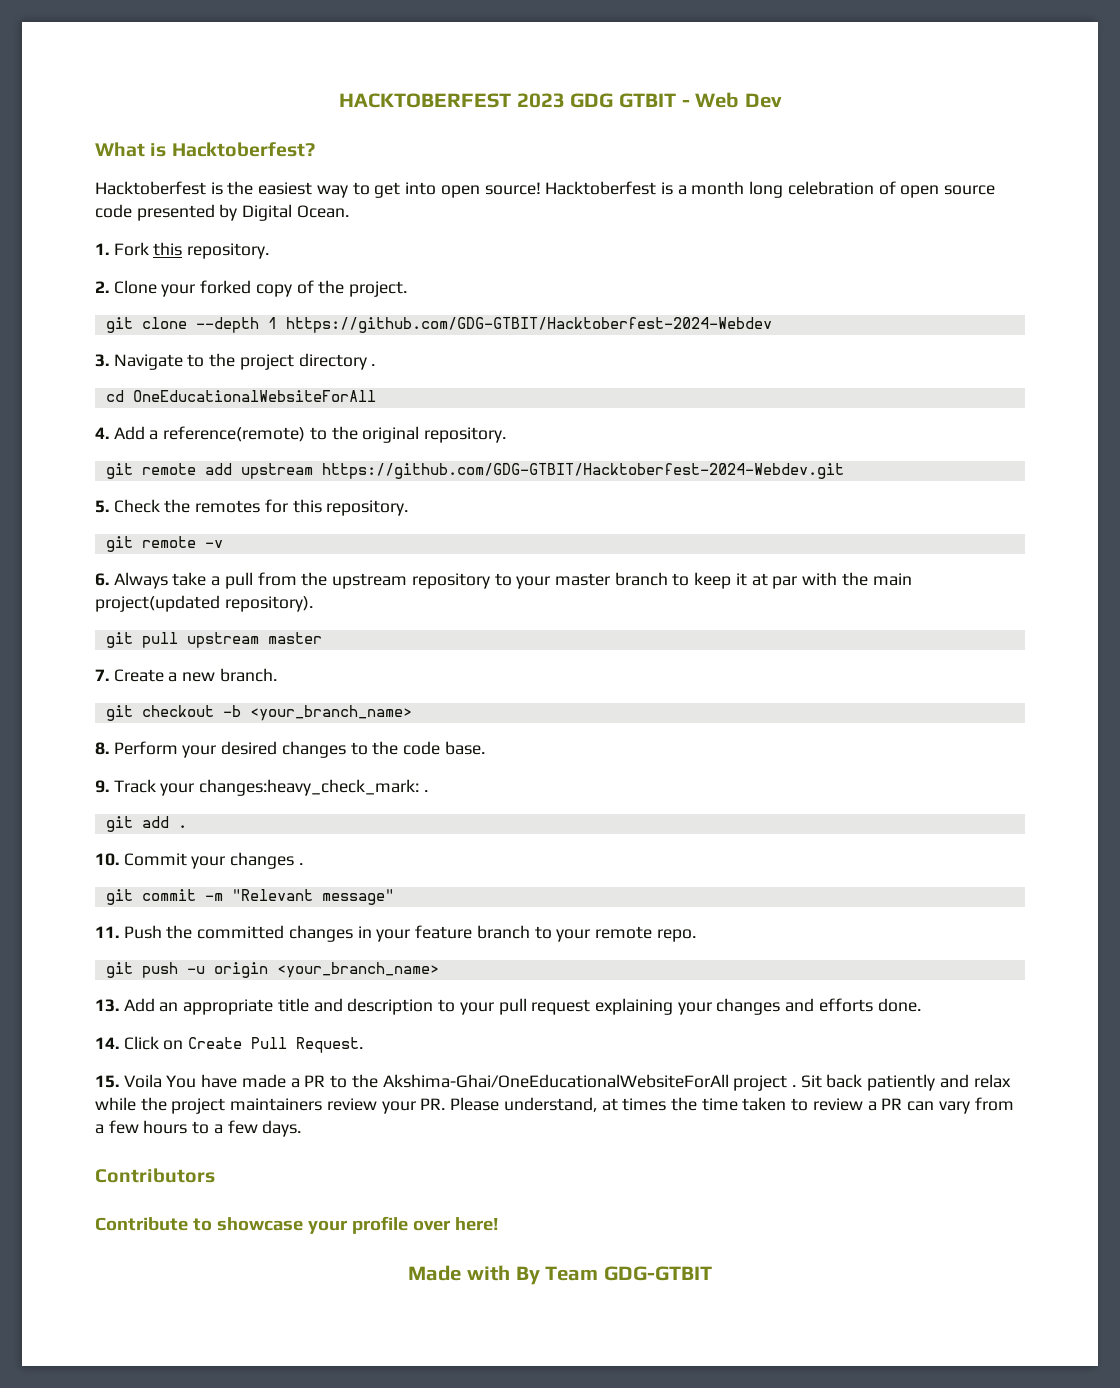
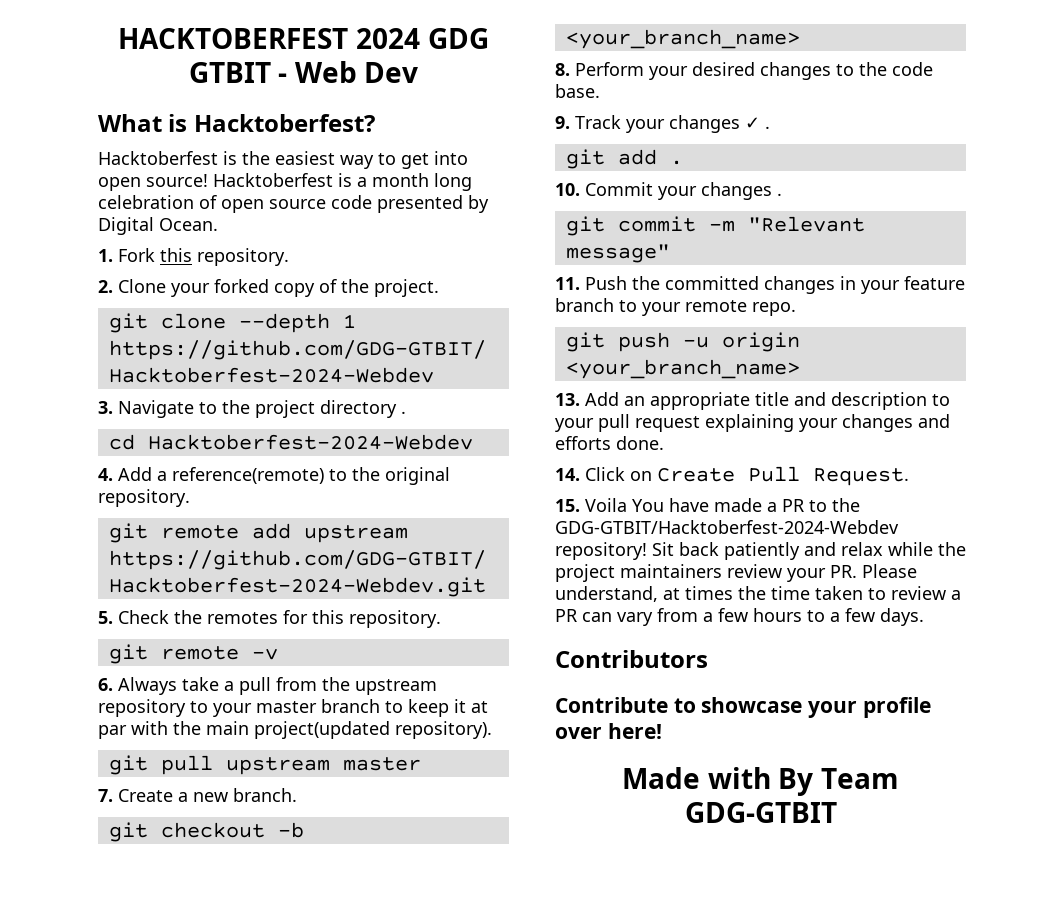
- HACKTOBERFEST 2023 GDG GTBIT - Web Dev
+ HACKTOBERFEST 2024 GDG GTBIT - Web Dev
- cd OneEducationalWebsiteForAll
+ cd Hacktoberfest-2024-Webdev
- 9. Track your changes:heavy_check_mark: .
+ 9. Track your changes ✓ .
- 15. Voila You have made a PR to the Akshima-Ghai/OneEducationalWebsiteForAll project .
+ 15. Voila You have made a PR to the GDG-GTBIT/Hacktoberfest-2024-Webdev repository!

